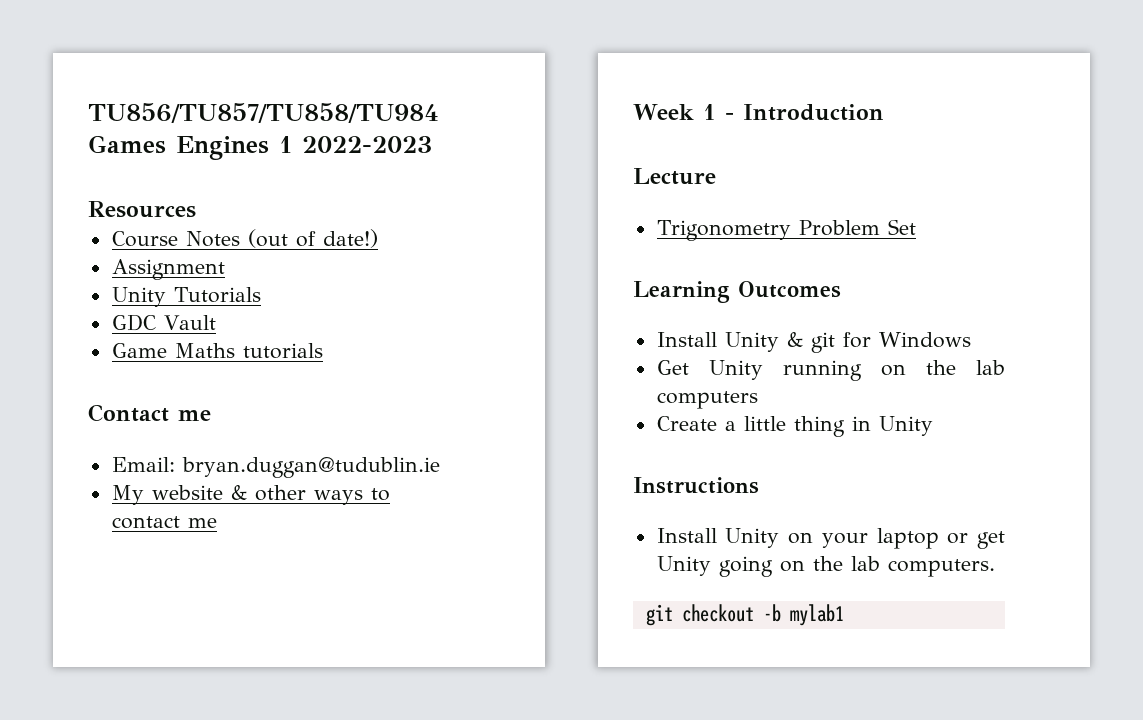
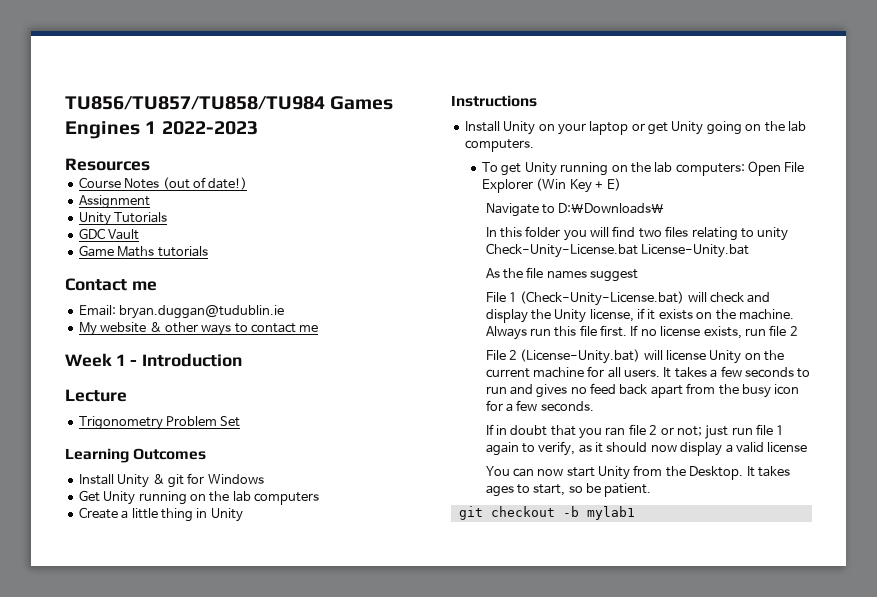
+ To get Unity running on the lab computers: Open File Explorer (Win Key + E)
+ Navigate to D:\Downloads\
+ In this folder you will find two files relating to unity Check-Unity-License.bat License-Unity.bat
+ As the file names suggest
+ File 1 (Check-Unity-License.bat) will check and display the Unity license, if it exists on the machine. Always run this file first. If no license exists, run file 2
+ File 2 (License-Unity.bat) will license Unity on the current machine for all users. It takes a few seconds to run and gives no feed back apart from the busy icon for a few seconds.
+ If in doubt that you ran file 2 or not; just run file 1 again to verify, as it should now display a valid license
+ You can now start Unity from the Desktop. It takes ages to start, so be patient.

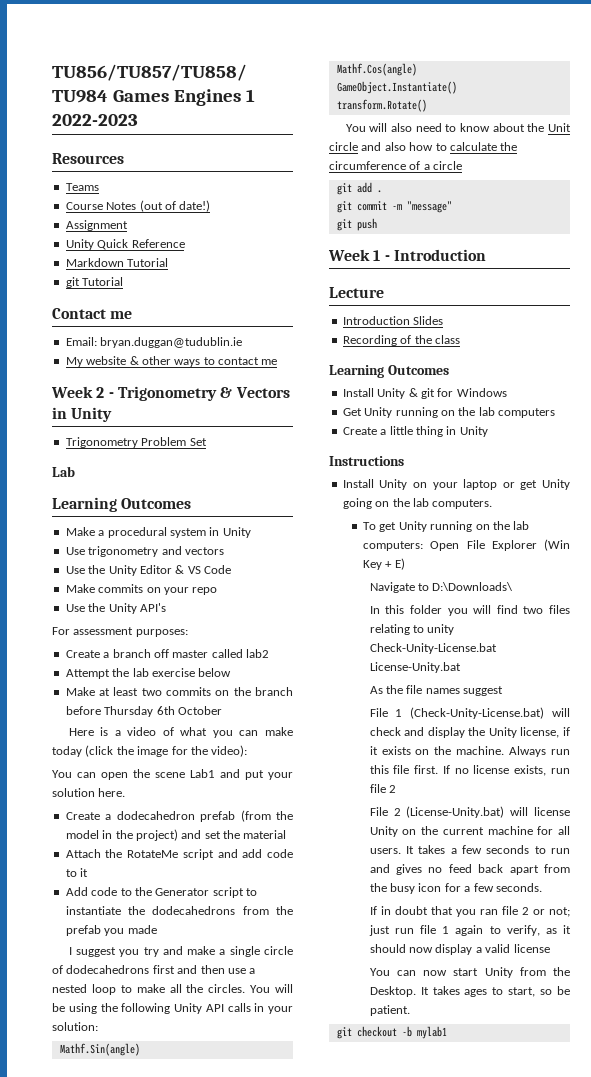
+ Teams
- Unity Tutorials
- GDC Vault
- Game Maths tutorials
+ Unity Quick Reference
+ Markdown Tutorial
+ git Tutorial
+ Week 2 - Trigonometry & Vectors in Unity
+ Trigonometry Problem Set
+ Lab
+ Learning Outcomes
+ Make a procedural system in Unity
+ Use trigonometry and vectors
+ Use the Unity Editor & VS Code
+ Make commits on your repo
+ Use the Unity API's
+ For assessment purposes:
+ Create a branch off master called lab2
+ Attempt the lab exercise below
+ Make at least two commits on the branch before Thursday 6th October
+ Here is a video of what you can make today (click the image for the video):
+ You can open the scene Lab1 and put your solution here.
+ Create a dodecahedron prefab (from the model in the project) and set the material
+ Attach the RotateMe script and add code to it
+ Add code to the Generator script to instantiate the dodecahedrons from the prefab you made
+ I suggest you try and make a single circle of dodecahedrons first and then use a nested loop to make all the circles. You will be using the following Unity API calls in your solution:
+ Mathf.Sin(angle)
+ Mathf.Cos(angle)
+ GameObject.Instantiate()
+ transform.Rotate()
+ You will also need to know about the Unit circle and also how to calculate the circumference of a circle
+ git add .
+ git commit -m "message"
+ git push
- Trigonometry Problem Set
+ Introduction Slides
+ Recording of the class

